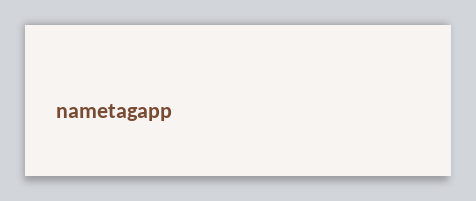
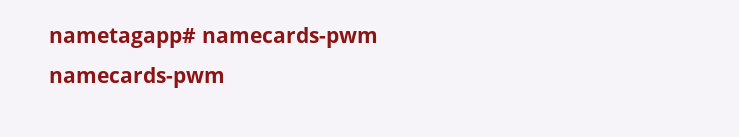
- nametagapp
+ nametagapp# namecards-pwm
+ namecards-pwm

